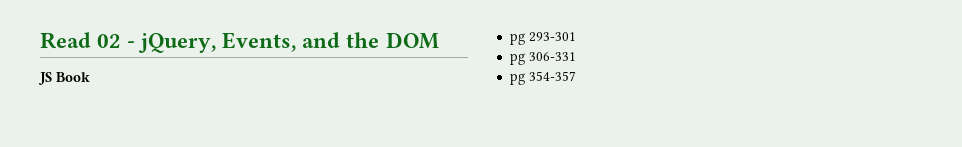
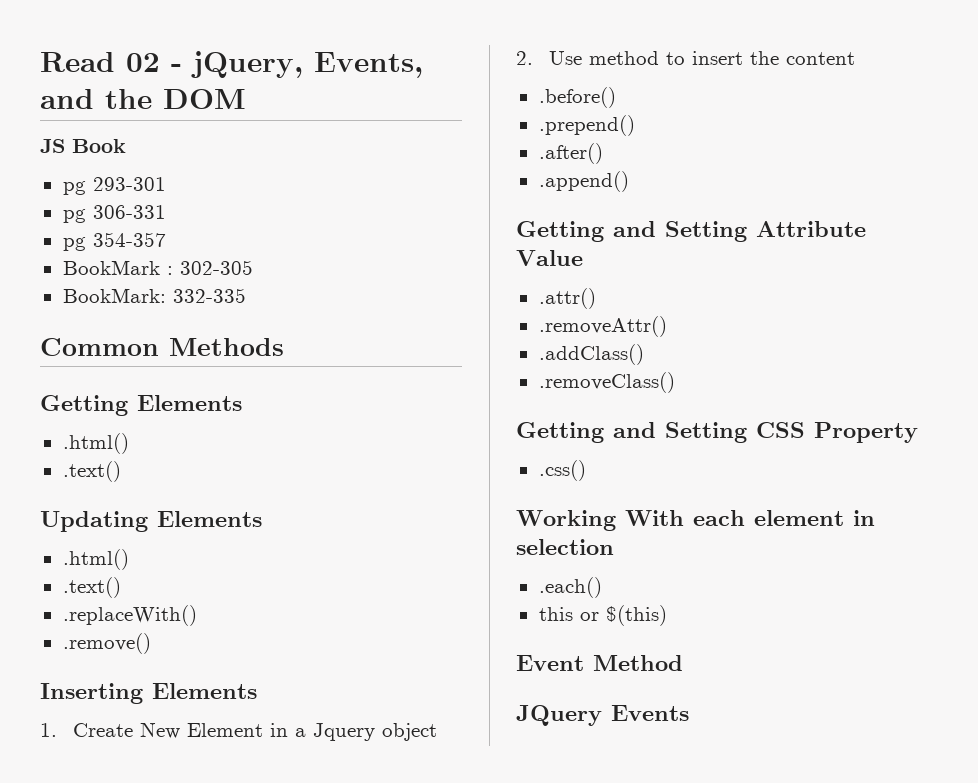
+ BookMark : 302-305
+ BookMark: 332-335
+ Common Methods
+ Getting Elements
+ .html()
+ .text()
+ Updating Elements
+ .html()
+ .text()
+ .replaceWith()
+ .remove()
+ Inserting Elements
+ 1. Create New Element in a Jquery object
+ 2. Use method to insert the content
+ .before()
+ .prepend()
+ .after()
+ .append()
+ Getting and Setting Attribute Value
+ .attr()
+ .removeAttr()
+ .addClass()
+ .removeClass()
+ Getting and Setting CSS Property
+ .css()
+ Working With each element in selection
+ .each()
+ this or $(this)
+ Event Method
+ JQuery Events

